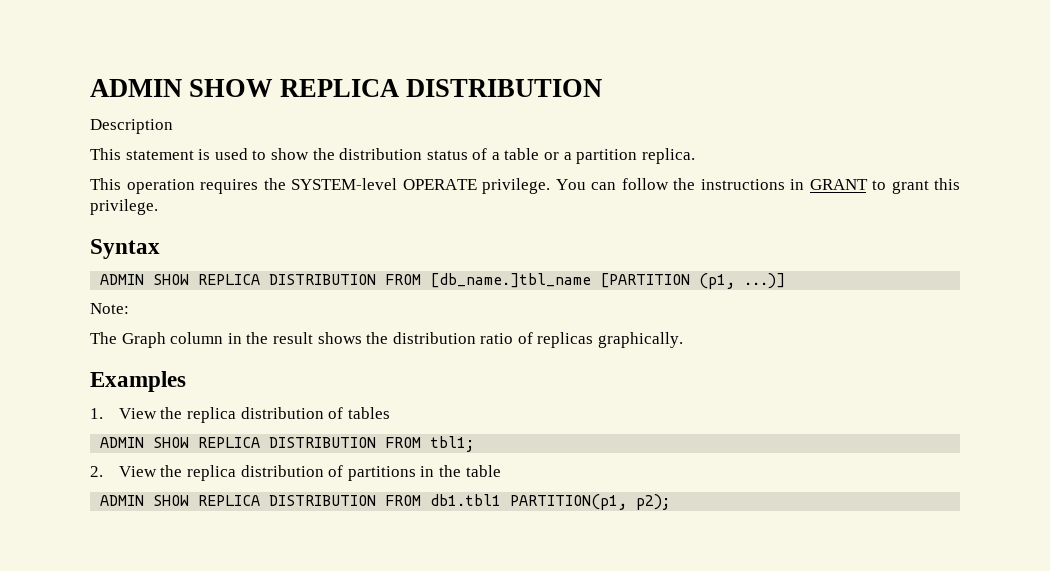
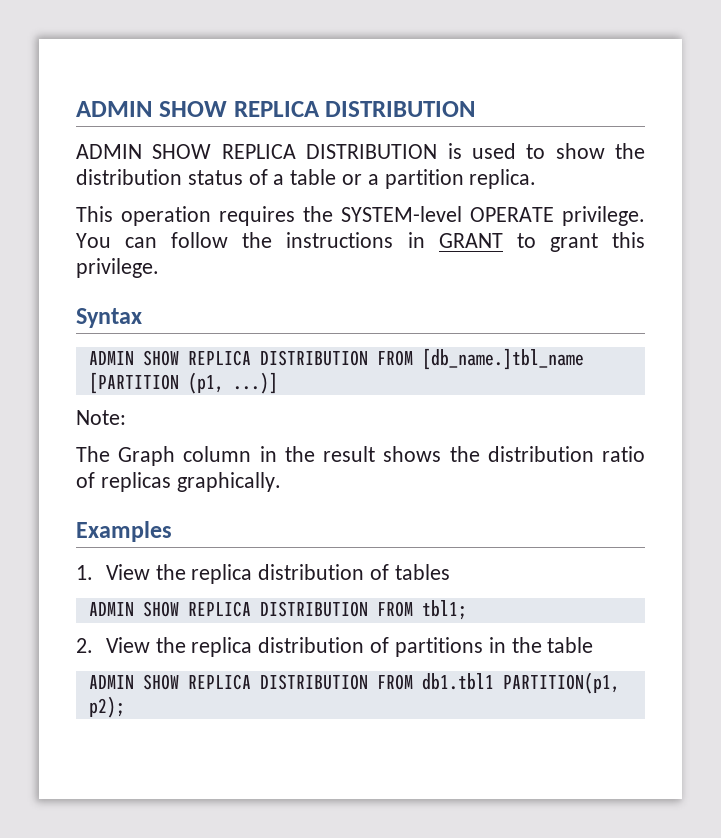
- Description
- This statement is used to show the distribution status of a table or a partition replica.
+ ADMIN SHOW REPLICA DISTRIBUTION is used to show the distribution status of a table or a partition replica.

